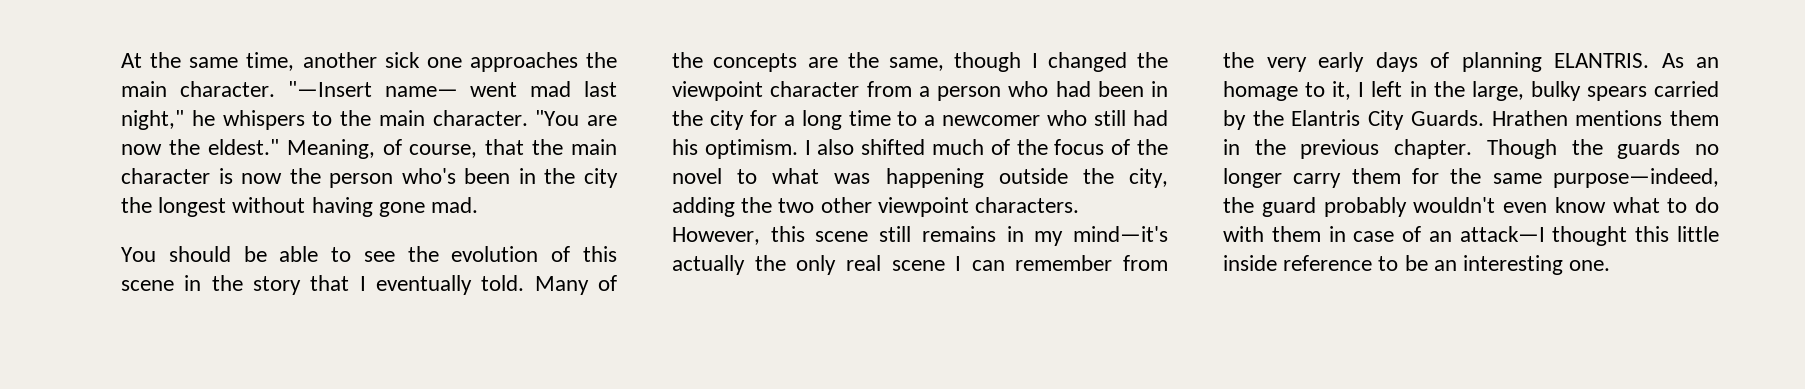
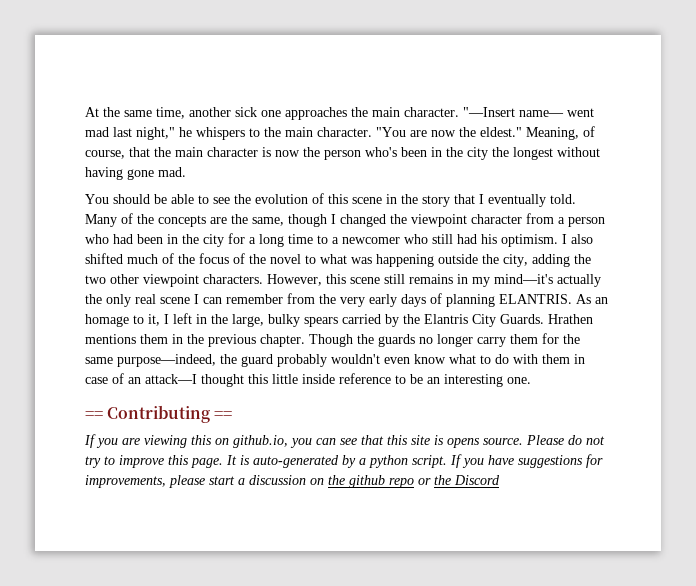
+ == Contributing ==
+ If you are viewing this on github.io, you can see that this site is opens source. Please do not try to improve this page. It is auto-generated by a python script. If you have suggestions for improvements, please start a discussion on the github repo or the Discord

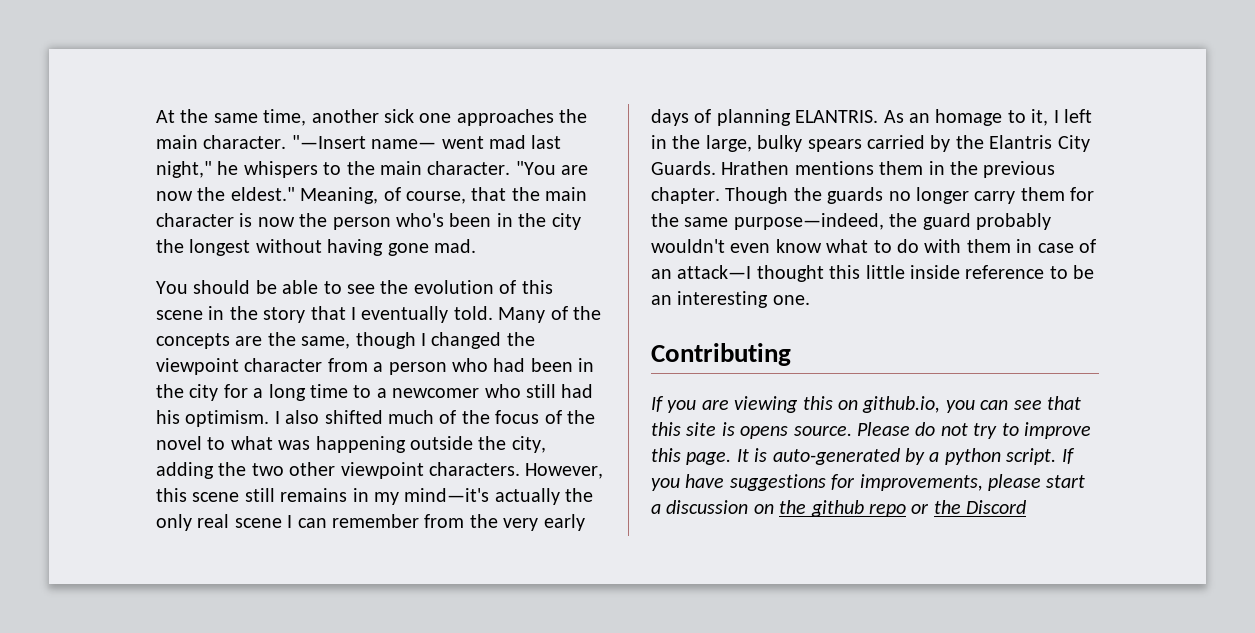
- == Contributing ==
+ Contributing

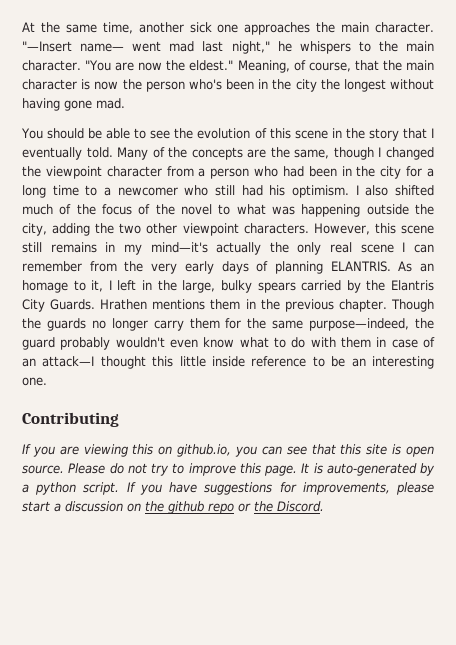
- If you are viewing this on github.io, you can see that this site is opens source.
+ If you are viewing this on github.io, you can see that this site is open source.
- If you have suggestions for improvements, please start a discussion on the github repo or the Discord
+ If you have suggestions for improvements, please start a discussion on the github repo or the Discord.

